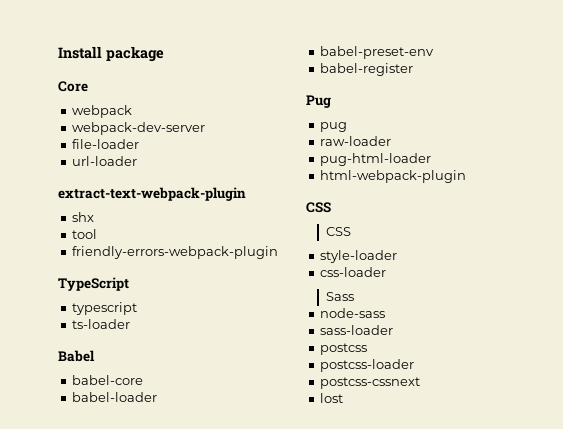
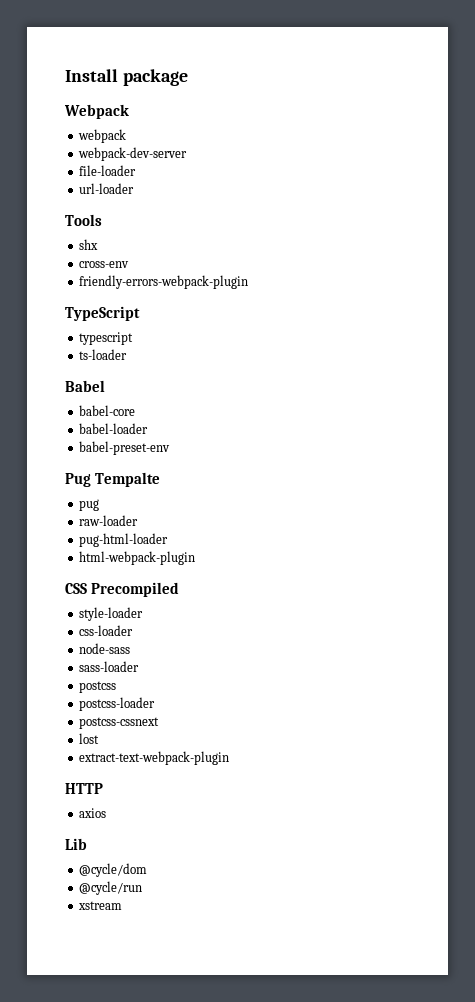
- Core
+ Webpack
- extract-text-webpack-plugin
+ Tools
- tool
+ cross-env
- babel-register
- Pug
+ Pug Tempalte
  html-webpack-plugin
- CSS
- CSS
+ CSS Precompiled
- Sass
+ extract-text-webpack-plugin
+ HTTP
+ axios
+ Lib
+ @cycle/dom
+ @cycle/run
+ xstream

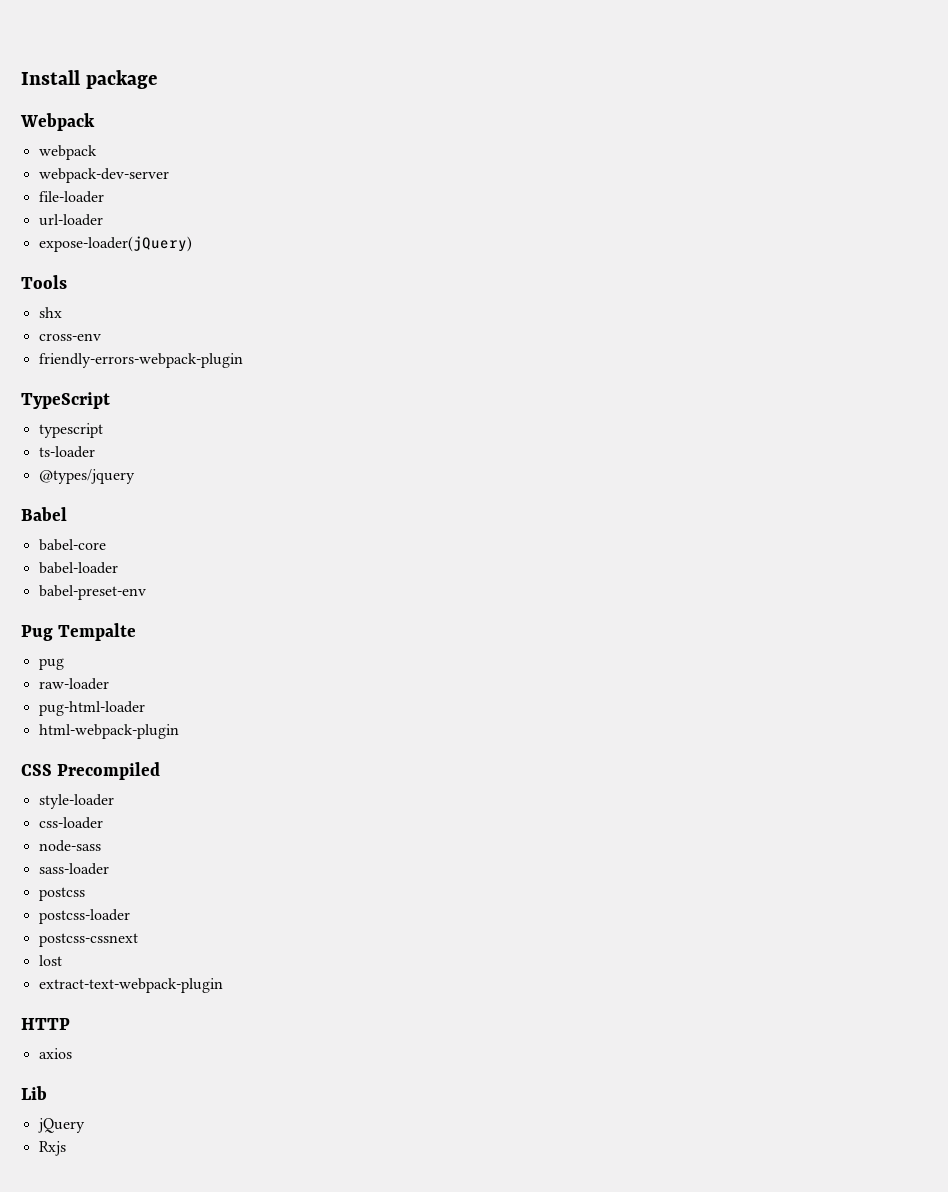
+ expose-loader(jQuery)
+ @types/jquery
- @cycle/dom
- @cycle/run
- xstream
+ jQuery
+ Rxjs

